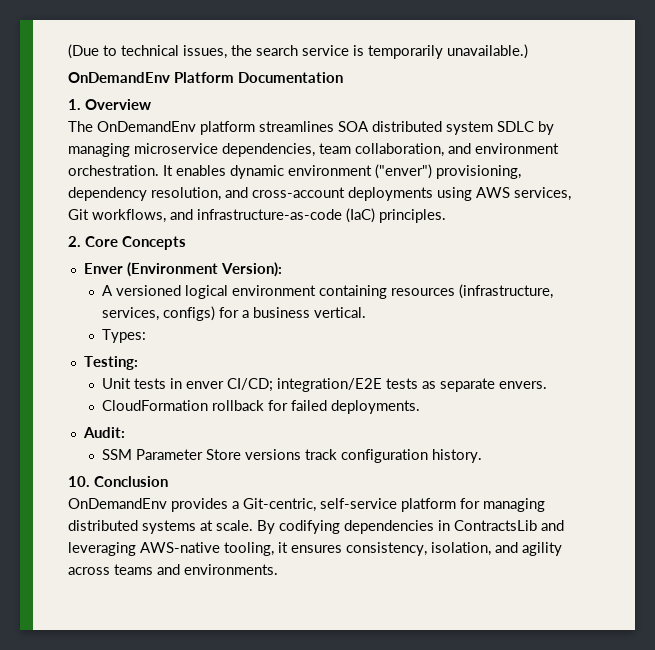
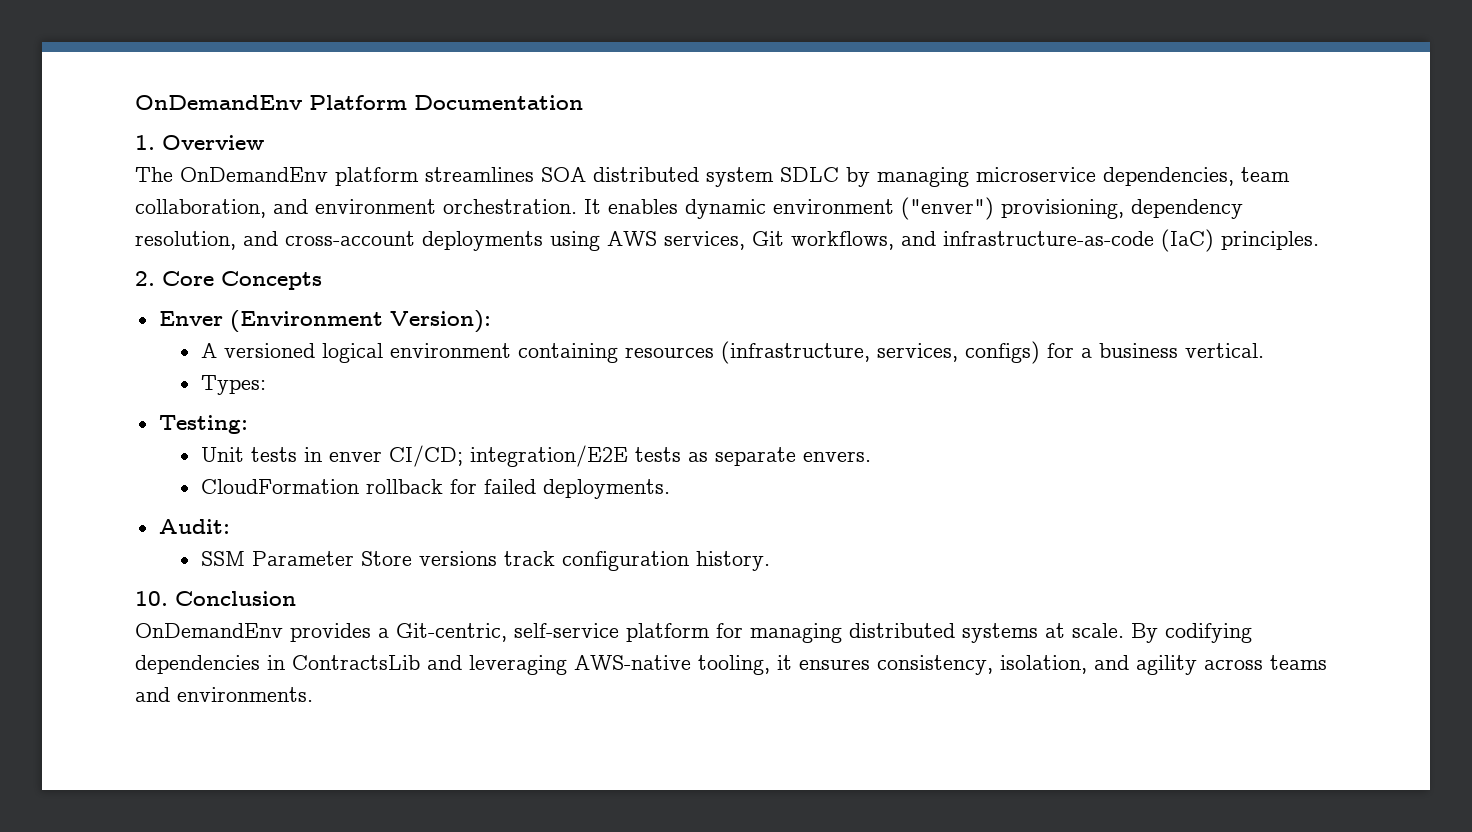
- (Due to technical issues, the search service is temporarily unavailable.)

